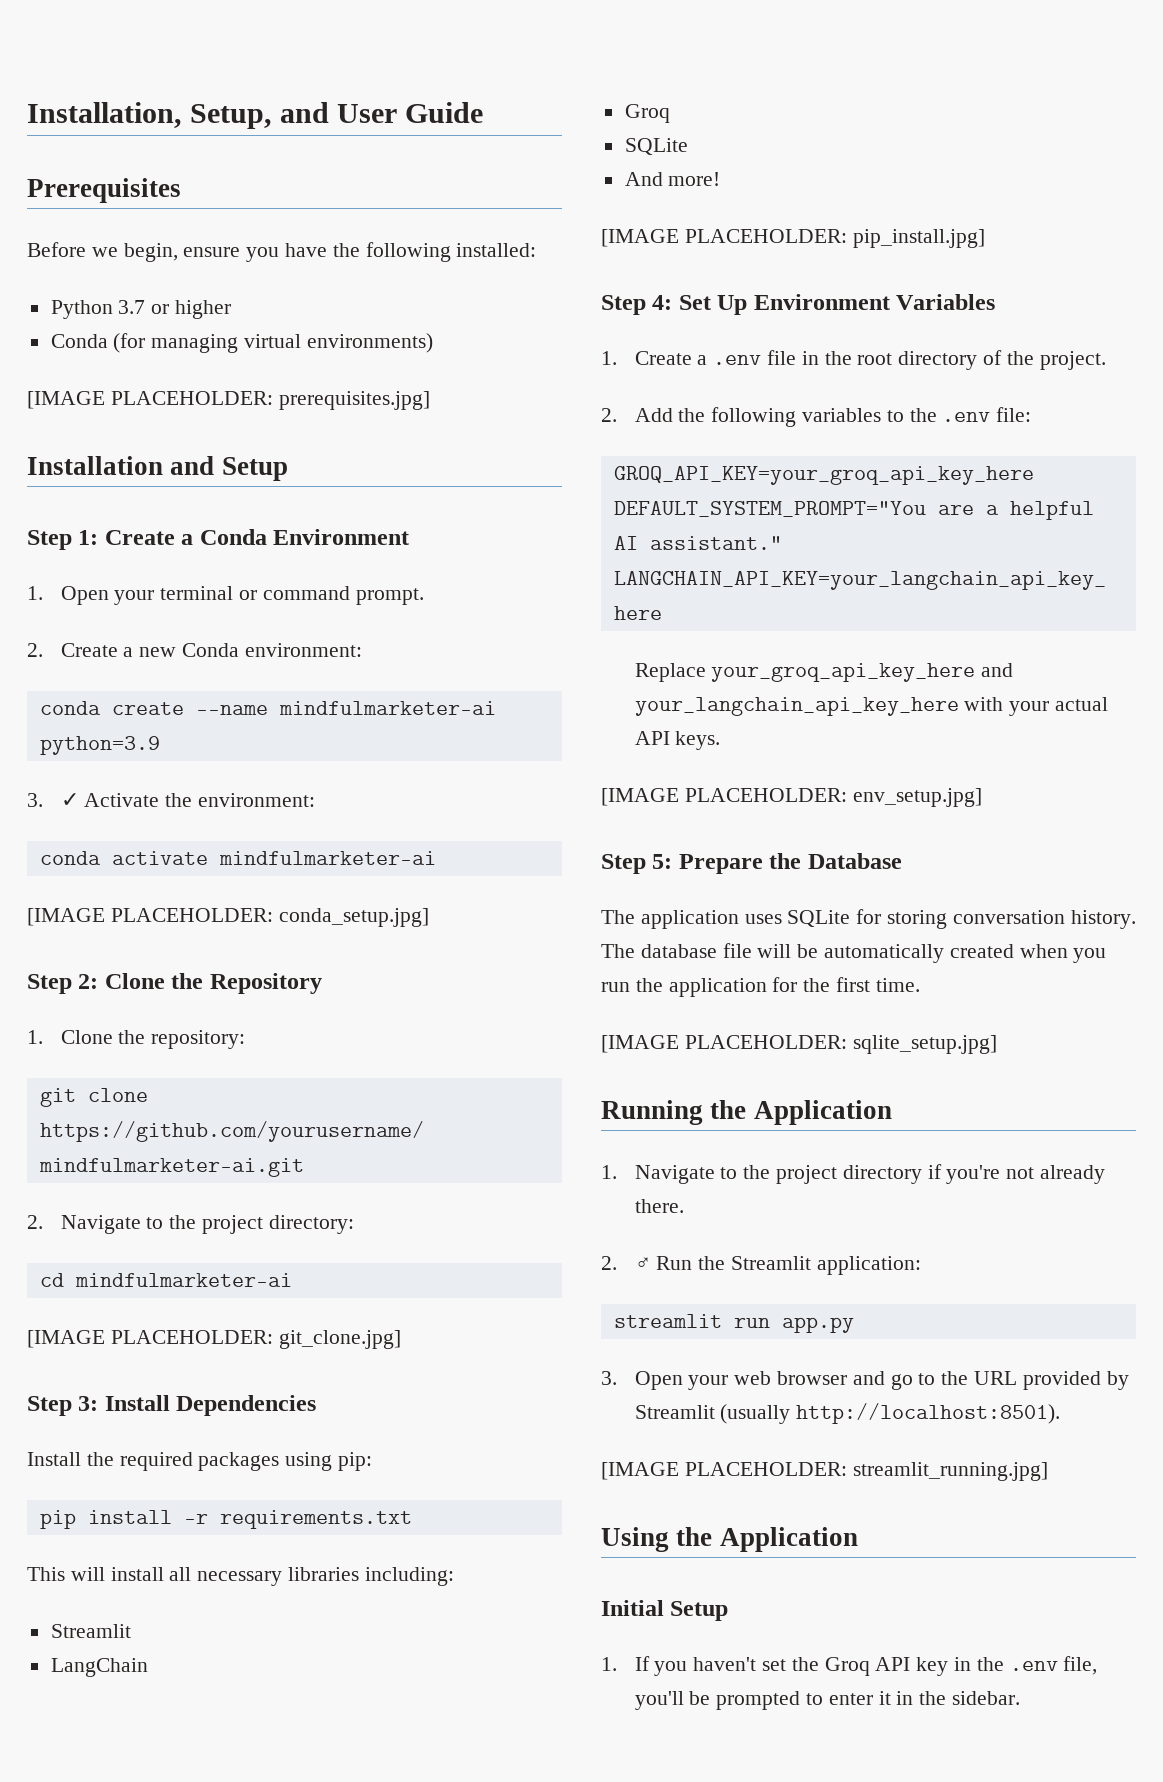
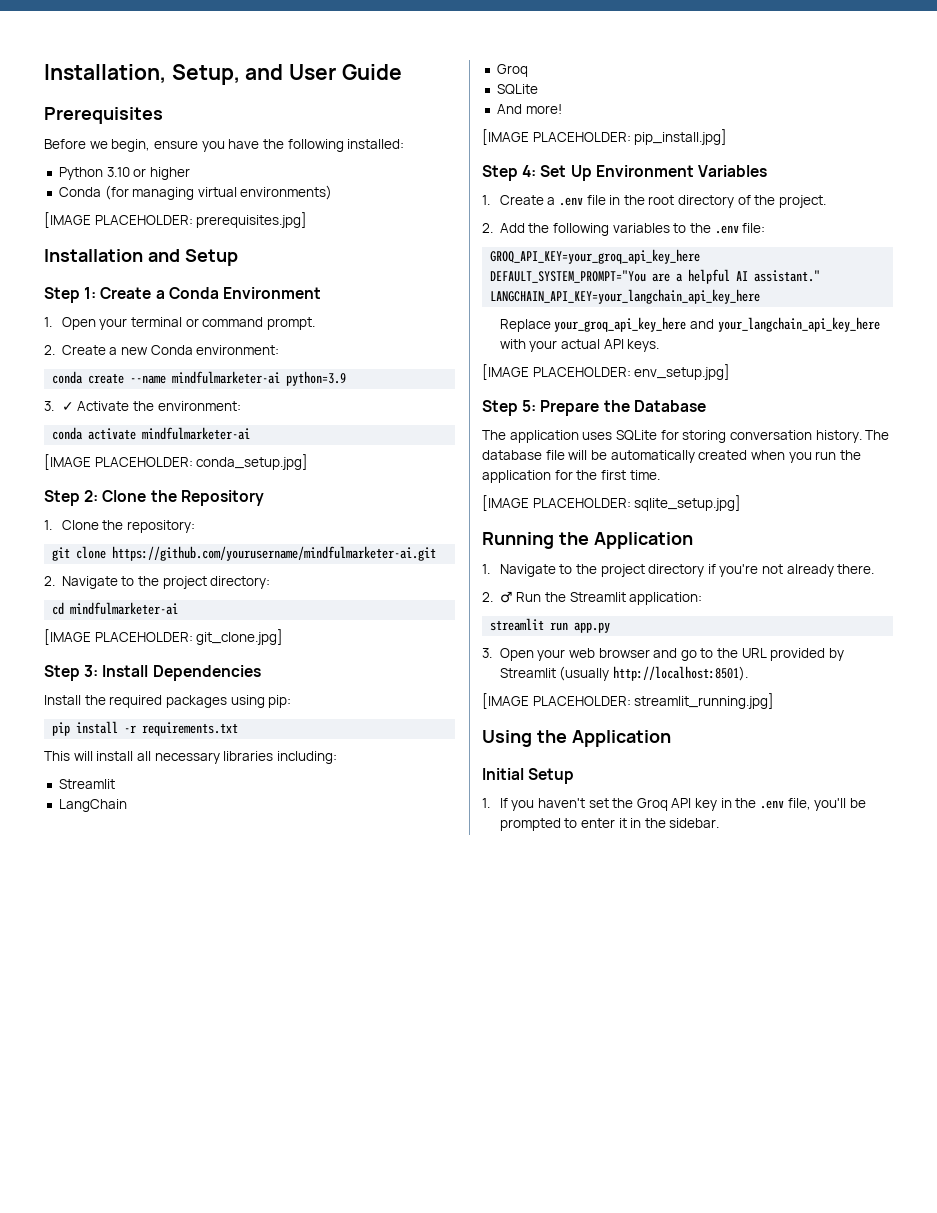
- Python 3.7 or higher
+ Python 3.10 or higher

